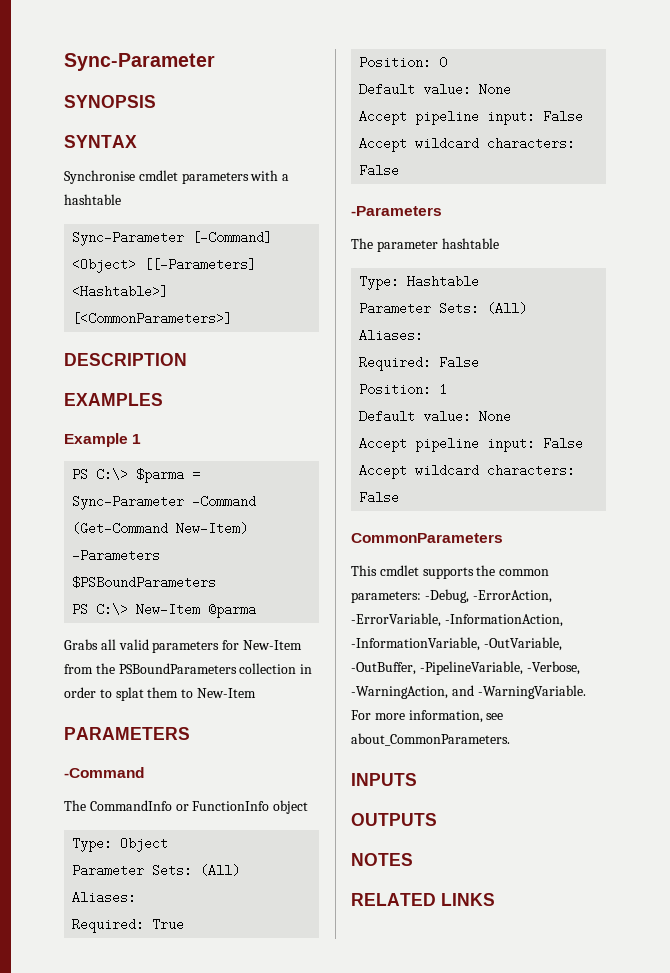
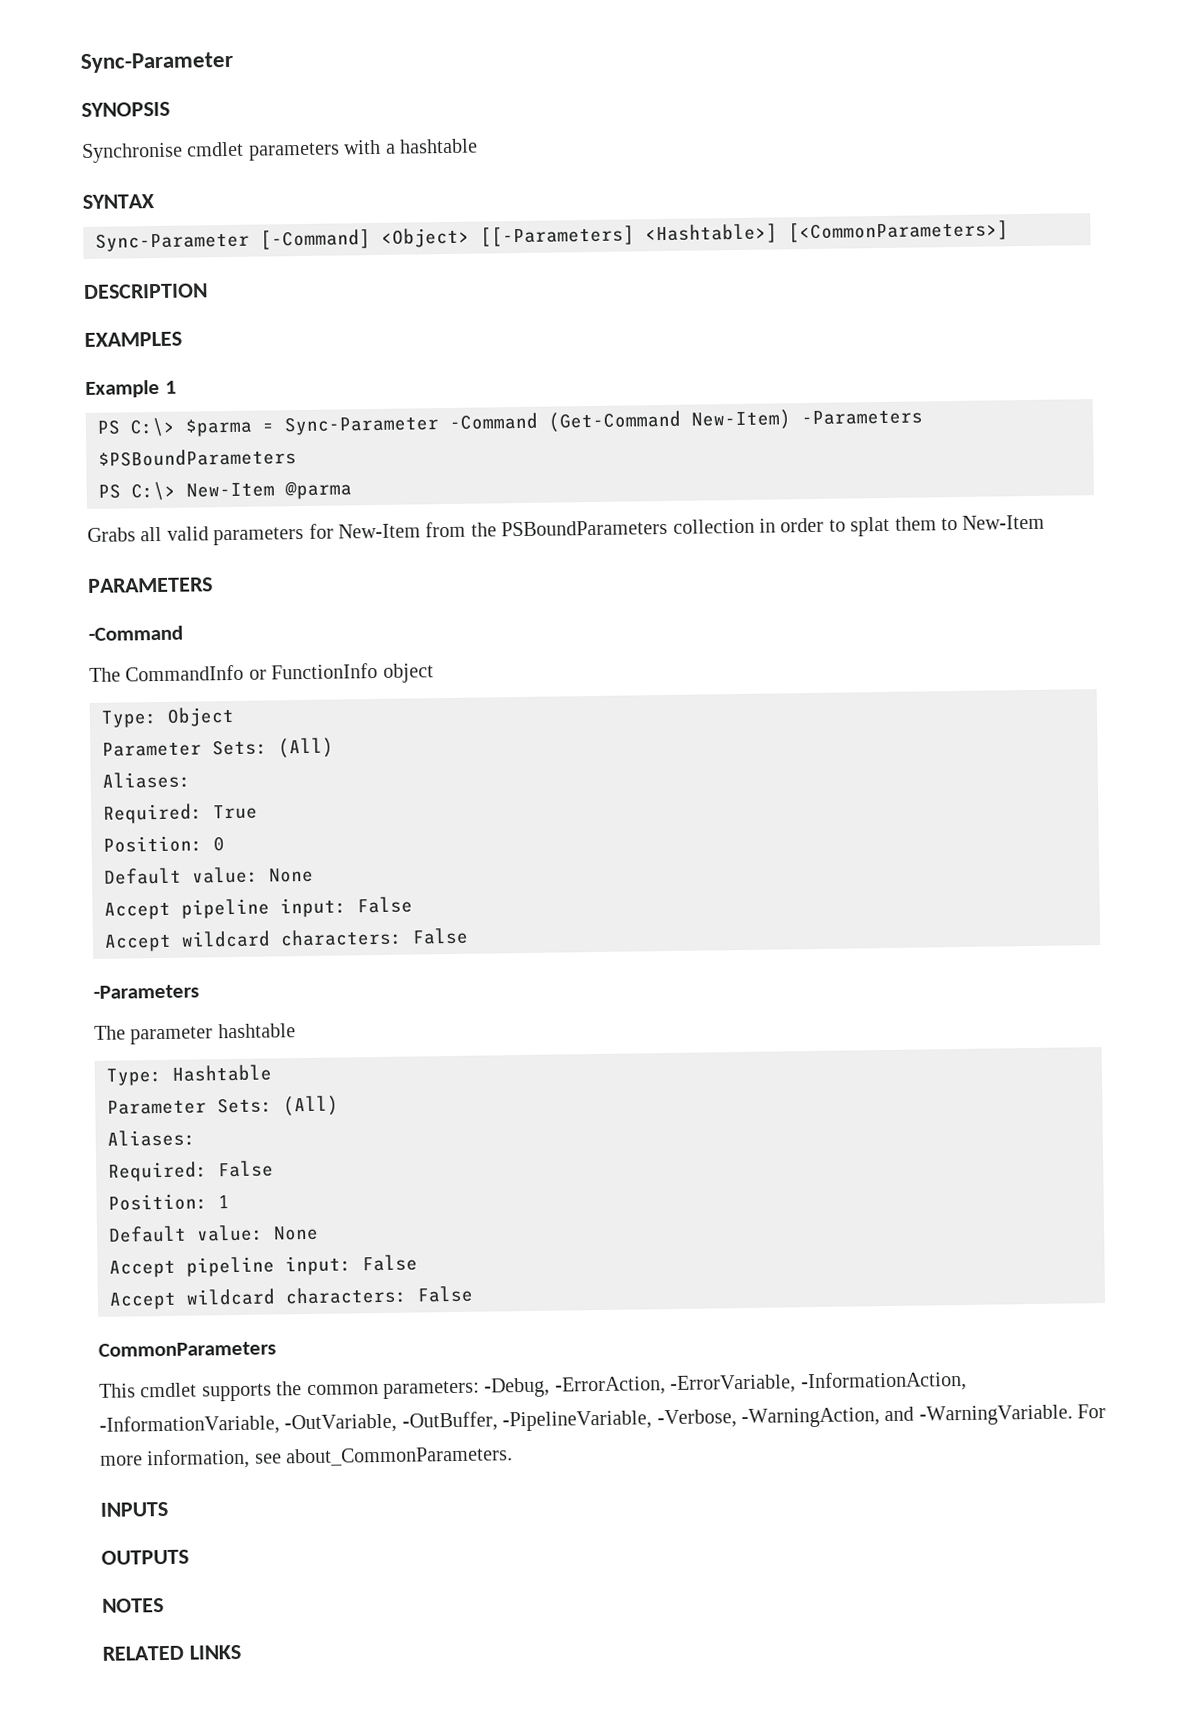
- SYNTAX
+ SYNTAX

